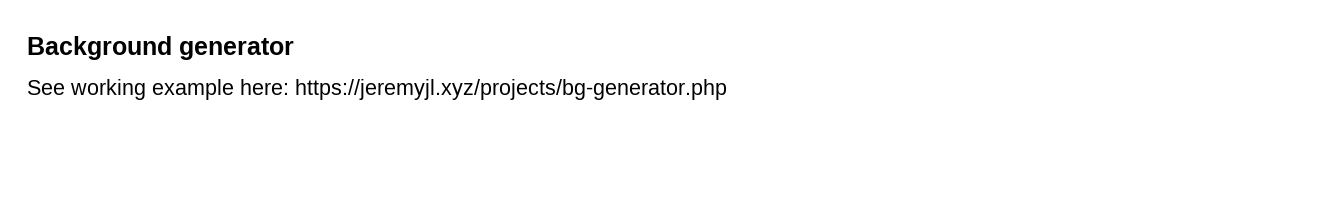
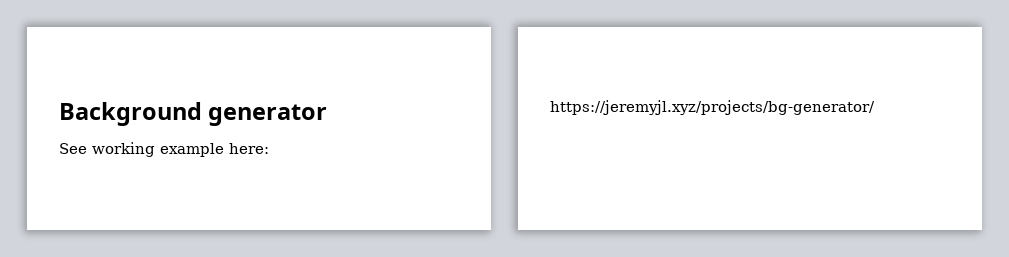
- See working example here: https://jeremyjl.xyz/projects/bg-generator.php
+ See working example here: https://jeremyjl.xyz/projects/bg-generator/

